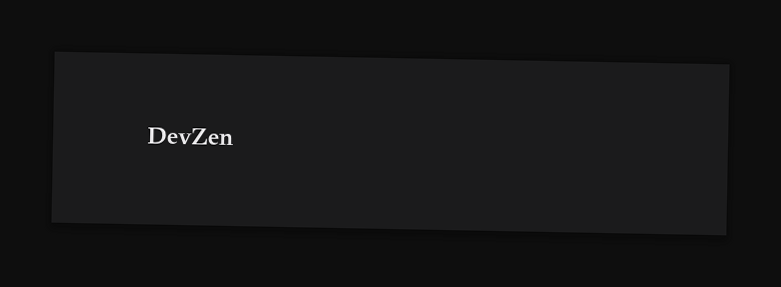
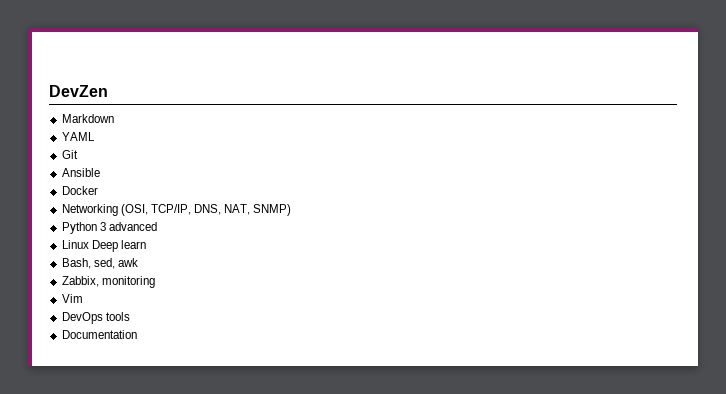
+ Markdown
+ YAML
+ Git
+ Ansible
+ Docker
+ Networking (OSI, TCP/IP, DNS, NAT, SNMP)
+ Python 3 advanced
+ Linux Deep learn
+ Bash, sed, awk
+ Zabbix, monitoring
+ Vim
+ DevOps tools
+ Documentation

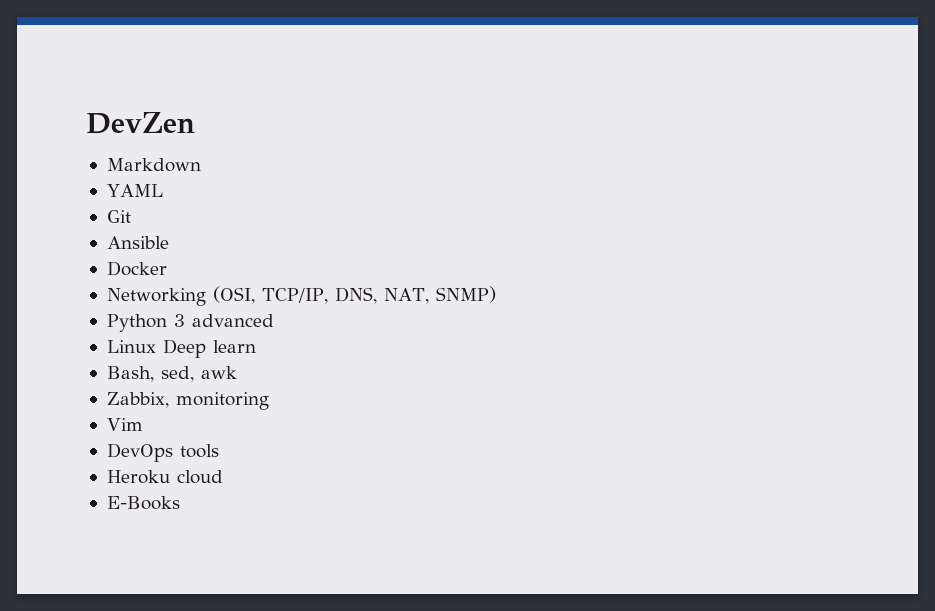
- Documentation
+ Heroku cloud
+ E-Books

